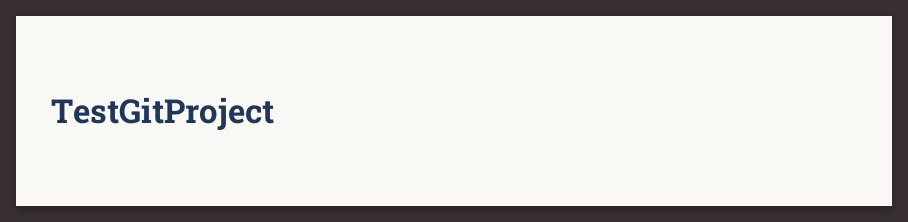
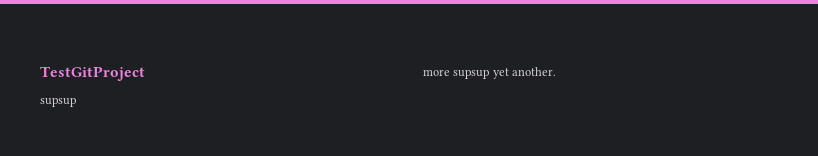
  TestGitProject
+ supsup
+ more supsup yet another.

